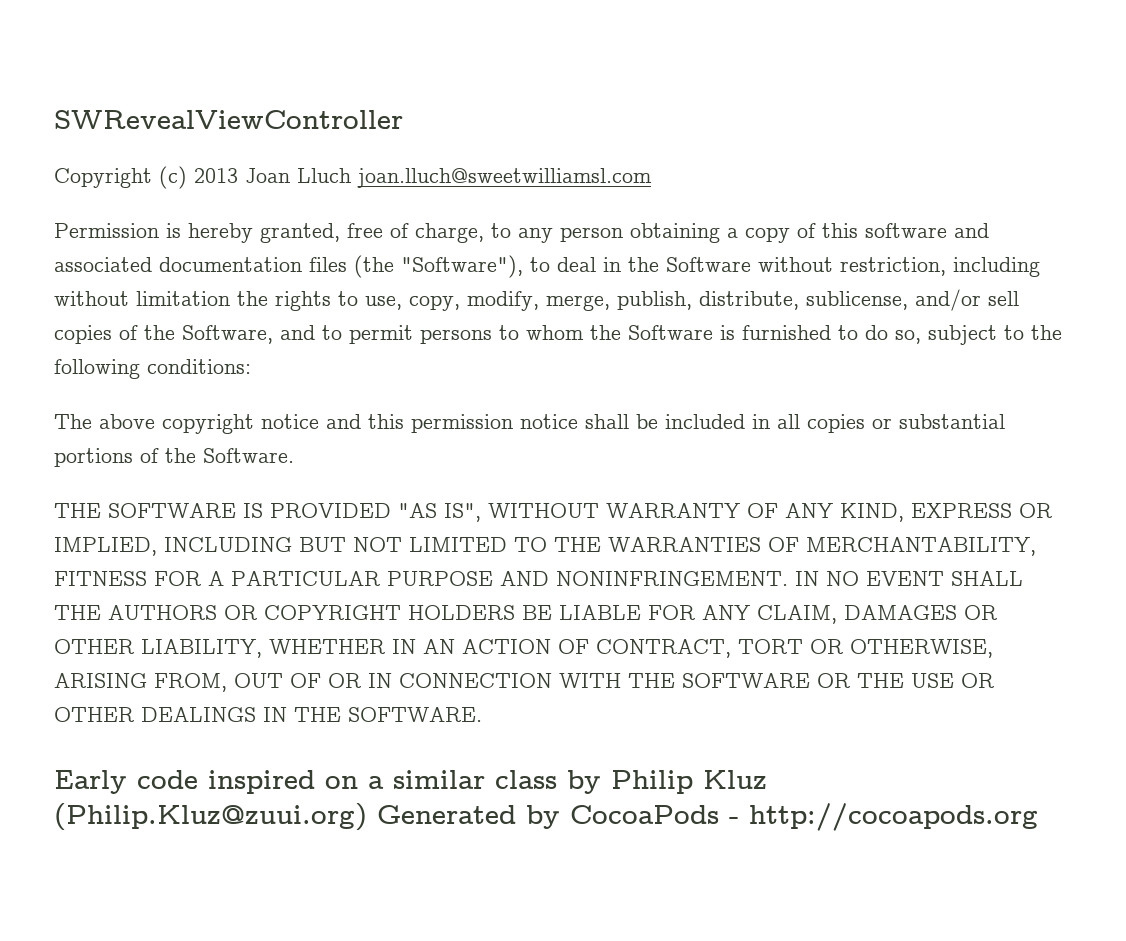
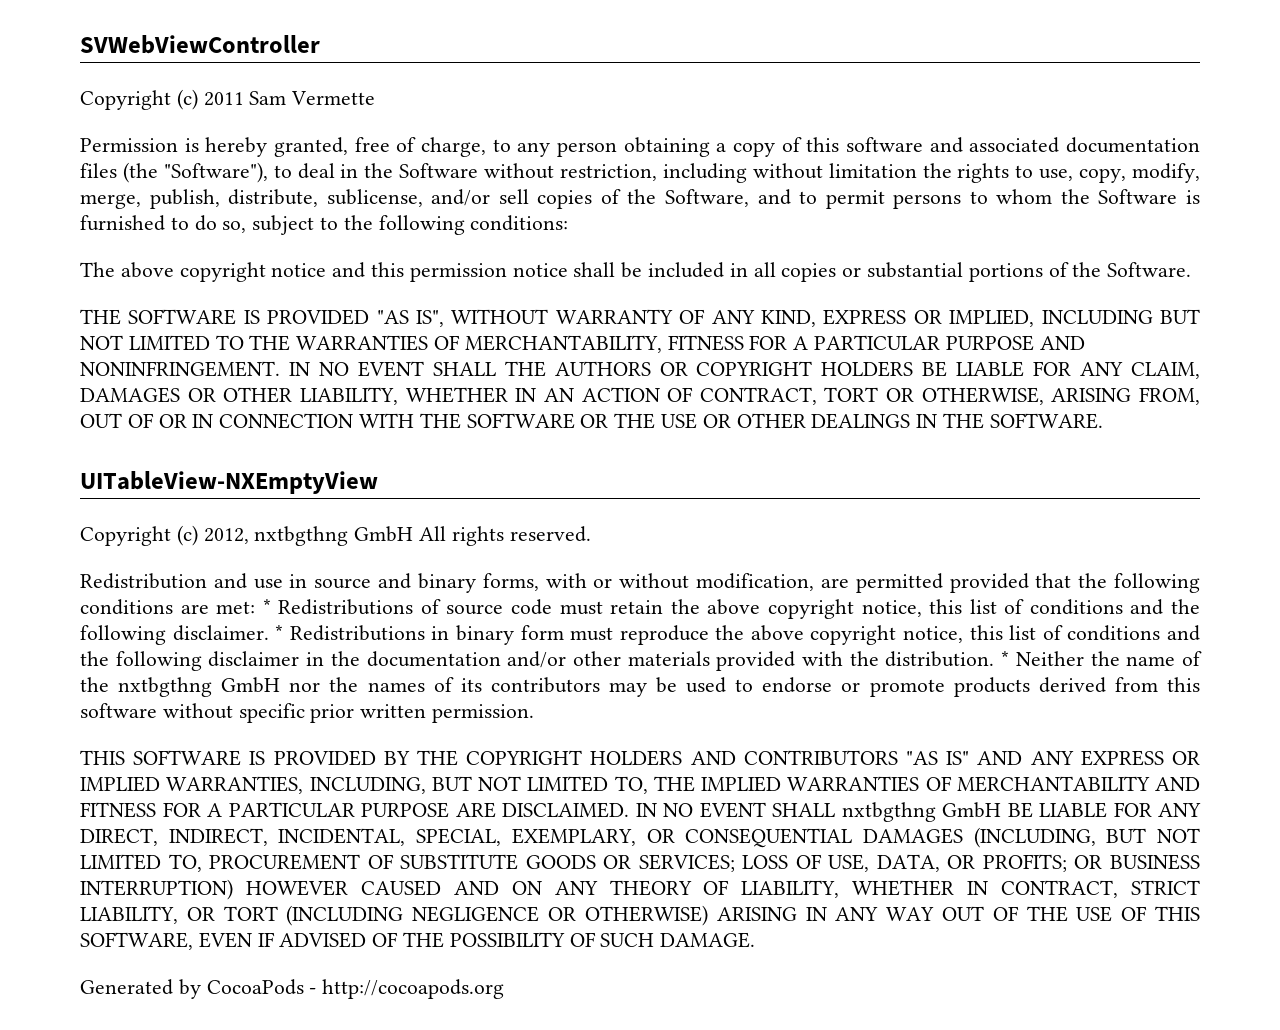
- SWRevealViewController
- Copyright (c) 2013 Joan Lluch joan.lluch@sweetwilliamsl.com
+ SVWebViewController
+ Copyright (c) 2011 Sam Vermette
- Early code inspired on a similar class by Philip Kluz (Philip.Kluz@zuui.org) Generated by CocoaPods - http://cocoapods.org
+ UITableView-NXEmptyView
+ Copyright (c) 2012, nxtbgthng GmbH All rights reserved.
+ Redistribution and use in source and binary forms, with or without modification, are permitted provided that the following conditions are met: * Redistributions of source code must retain the above copyright notice, this list of conditions and the following disclaimer. * Redistributions in binary form must reproduce the above copyright notice, this list of conditions and the following disclaimer in the documentation and/or other materials provided with the distribution. * Neither the name of the nxtbgthng GmbH nor the names of its contributors may be used to endorse or promote products derived from this software without specific prior written permission.
+ THIS SOFTWARE IS PROVIDED BY THE COPYRIGHT HOLDERS AND CONTRIBUTORS "AS IS" AND ANY EXPRESS OR IMPLIED WARRANTIES, INCLUDING, BUT NOT LIMITED TO, THE IMPLIED WARRANTIES OF MERCHANTABILITY AND FITNESS FOR A PARTICULAR PURPOSE ARE DISCLAIMED. IN NO EVENT SHALL nxtbgthng GmbH BE LIABLE FOR ANY DIRECT, INDIRECT, INCIDENTAL, SPECIAL, EXEMPLARY, OR CONSEQUENTIAL DAMAGES (INCLUDING, BUT NOT LIMITED TO, PROCUREMENT OF SUBSTITUTE GOODS OR SERVICES; LOSS OF USE, DATA, OR PROFITS; OR BUSINESS INTERRUPTION) HOWEVER CAUSED AND ON ANY THEORY OF LIABILITY, WHETHER IN CONTRACT, STRICT LIABILITY, OR TORT (INCLUDING NEGLIGENCE OR OTHERWISE) ARISING IN ANY WAY OUT OF THE USE OF THIS SOFTWARE, EVEN IF ADVISED OF THE POSSIBILITY OF SUCH DAMAGE.
+ Generated by CocoaPods - http://cocoapods.org

